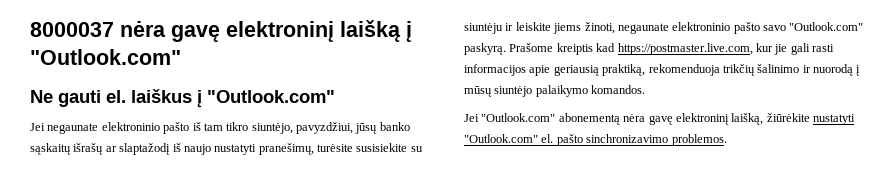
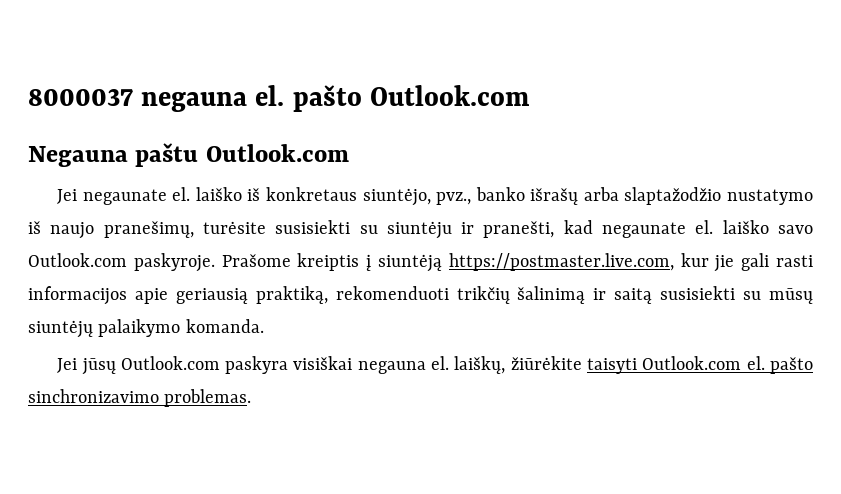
- 8000037 nėra gavę elektroninį laišką į "Outlook.com"
- Ne gauti el. laiškus į "Outlook.com"
- Jei negaunate elektroninio pašto iš tam tikro siuntėjo, pavyzdžiui, jūsų banko sąskaitų išrašų ar slaptažodį iš naujo nustatyti pranešimų, turėsite susisiekite su siuntėju ir leiskite jiems žinoti, negaunate elektroninio pašto savo "Outlook.com" paskyrą. Prašome kreiptis kad https://postmaster.live.com, kur jie gali rasti informacijos apie geriausią praktiką, rekomenduoja trikčių šalinimo ir nuorodą į mūsų siuntėjo palaikymo komandos.
- Jei "Outlook.com" abonementą nėra gavę elektroninį laišką, žiūrėkite nustatyti "Outlook.com" el. pašto sinchronizavimo problemos.
+ 8000037 negauna el. pašto Outlook.com
+ Negauna paštu Outlook.com
+ Jei negaunate el. laiško iš konkretaus siuntėjo, pvz., banko išrašų arba slaptažodžio nustatymo iš naujo pranešimų, turėsite susisiekti su siuntėju ir pranešti, kad negaunate el. laiško savo Outlook.com paskyroje. Prašome kreiptis į siuntėją https://postmaster.live.com, kur jie gali rasti informacijos apie geriausią praktiką, rekomenduoti trikčių šalinimą ir saitą susisiekti su mūsų siuntėjų palaikymo komanda.
+ Jei jūsų Outlook.com paskyra visiškai negauna el. laiškų, žiūrėkite taisyti Outlook.com el. pašto sinchronizavimo problemas.

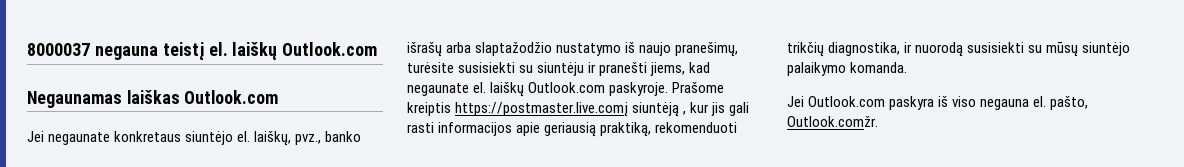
- 8000037 negauna el. pašto Outlook.com
- Negauna paštu Outlook.com
+ 8000037 negauna teistį el. laiškų Outlook.com
+ Negaunamas laiškas Outlook.com
- Jei negaunate el. laiško iš konkretaus siuntėjo, pvz., banko išrašų arba slaptažodžio nustatymo iš naujo pranešimų, turėsite susisiekti su siuntėju ir pranešti, kad negaunate el. laiško savo Outlook.com paskyroje.
+ Jei negaunate konkretaus siuntėjo el. laiškų, pvz., banko išrašų arba slaptažodžio nustatymo iš naujo pranešimų, turėsite susisiekti su siuntėju ir pranešti jiems, kad negaunate el. laiškų Outlook.com paskyroje.
- Prašome kreiptis į siuntėją https://postmaster.live.com, kur jie gali rasti informacijos apie geriausią praktiką, rekomenduoti trikčių šalinimą ir saitą susisiekti su mūsų siuntėjų palaikymo komanda.
+ Prašome kreiptis https://postmaster.live.comį siuntėją , kur jis gali rasti informacijos apie geriausią praktiką, rekomenduoti trikčių diagnostika, ir nuorodą susisiekti su mūsų siuntėjo palaikymo komanda.
- Jei jūsų Outlook.com paskyra visiškai negauna el. laiškų, žiūrėkite taisyti Outlook.com el. pašto sinchronizavimo problemas.
+ Jei Outlook.com paskyra iš viso negauna el. pašto, Outlook.comžr.

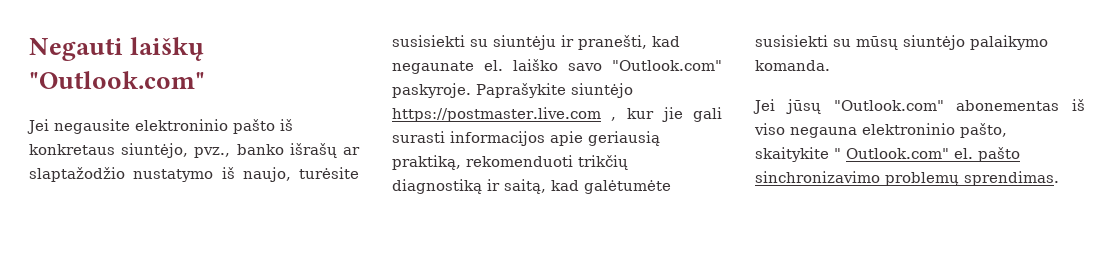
- 8000037 negauna teistį el. laiškų Outlook.com
- Negaunamas laiškas Outlook.com
- Jei negaunate konkretaus siuntėjo el. laiškų, pvz., banko išrašų arba slaptažodžio nustatymo iš naujo pranešimų, turėsite susisiekti su siuntėju ir pranešti jiems, kad negaunate el. laiškų Outlook.com paskyroje. Prašome kreiptis https://postmaster.live.comį siuntėją , kur jis gali rasti informacijos apie geriausią praktiką, rekomenduoti trikčių diagnostika, ir nuorodą susisiekti su mūsų siuntėjo palaikymo komanda.
+ Negauti laiškų "Outlook.com"
+ Jei negausite elektroninio pašto iš konkretaus siuntėjo, pvz., banko išrašų ar slaptažodžio nustatymo iš naujo, turėsite susisiekti su siuntėju ir pranešti, kad negaunate el. laiško savo "Outlook.com" paskyroje. Paprašykite siuntėjo https://postmaster.live.com , kur jie gali surasti informacijos apie geriausią praktiką, rekomenduoti trikčių diagnostiką ir saitą, kad galėtumėte susisiekti su mūsų siuntėjo palaikymo komanda.
- Jei Outlook.com paskyra iš viso negauna el. pašto, Outlook.comžr.
+ Jei jūsų "Outlook.com" abonementas iš viso negauna elektroninio pašto, skaitykite " Outlook.com" el. pašto sinchronizavimo problemų sprendimas.

